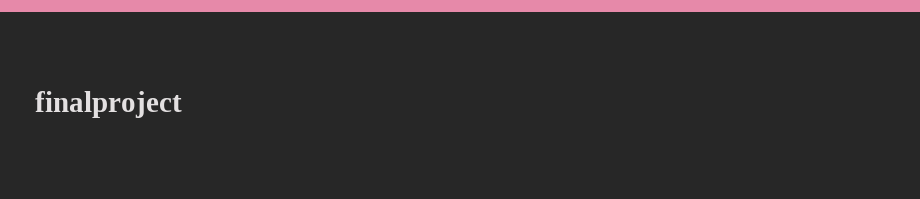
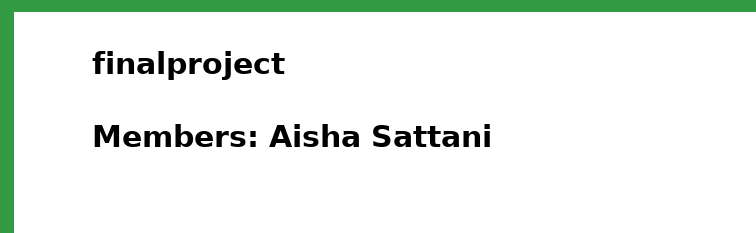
+ Members: Aisha Sattani

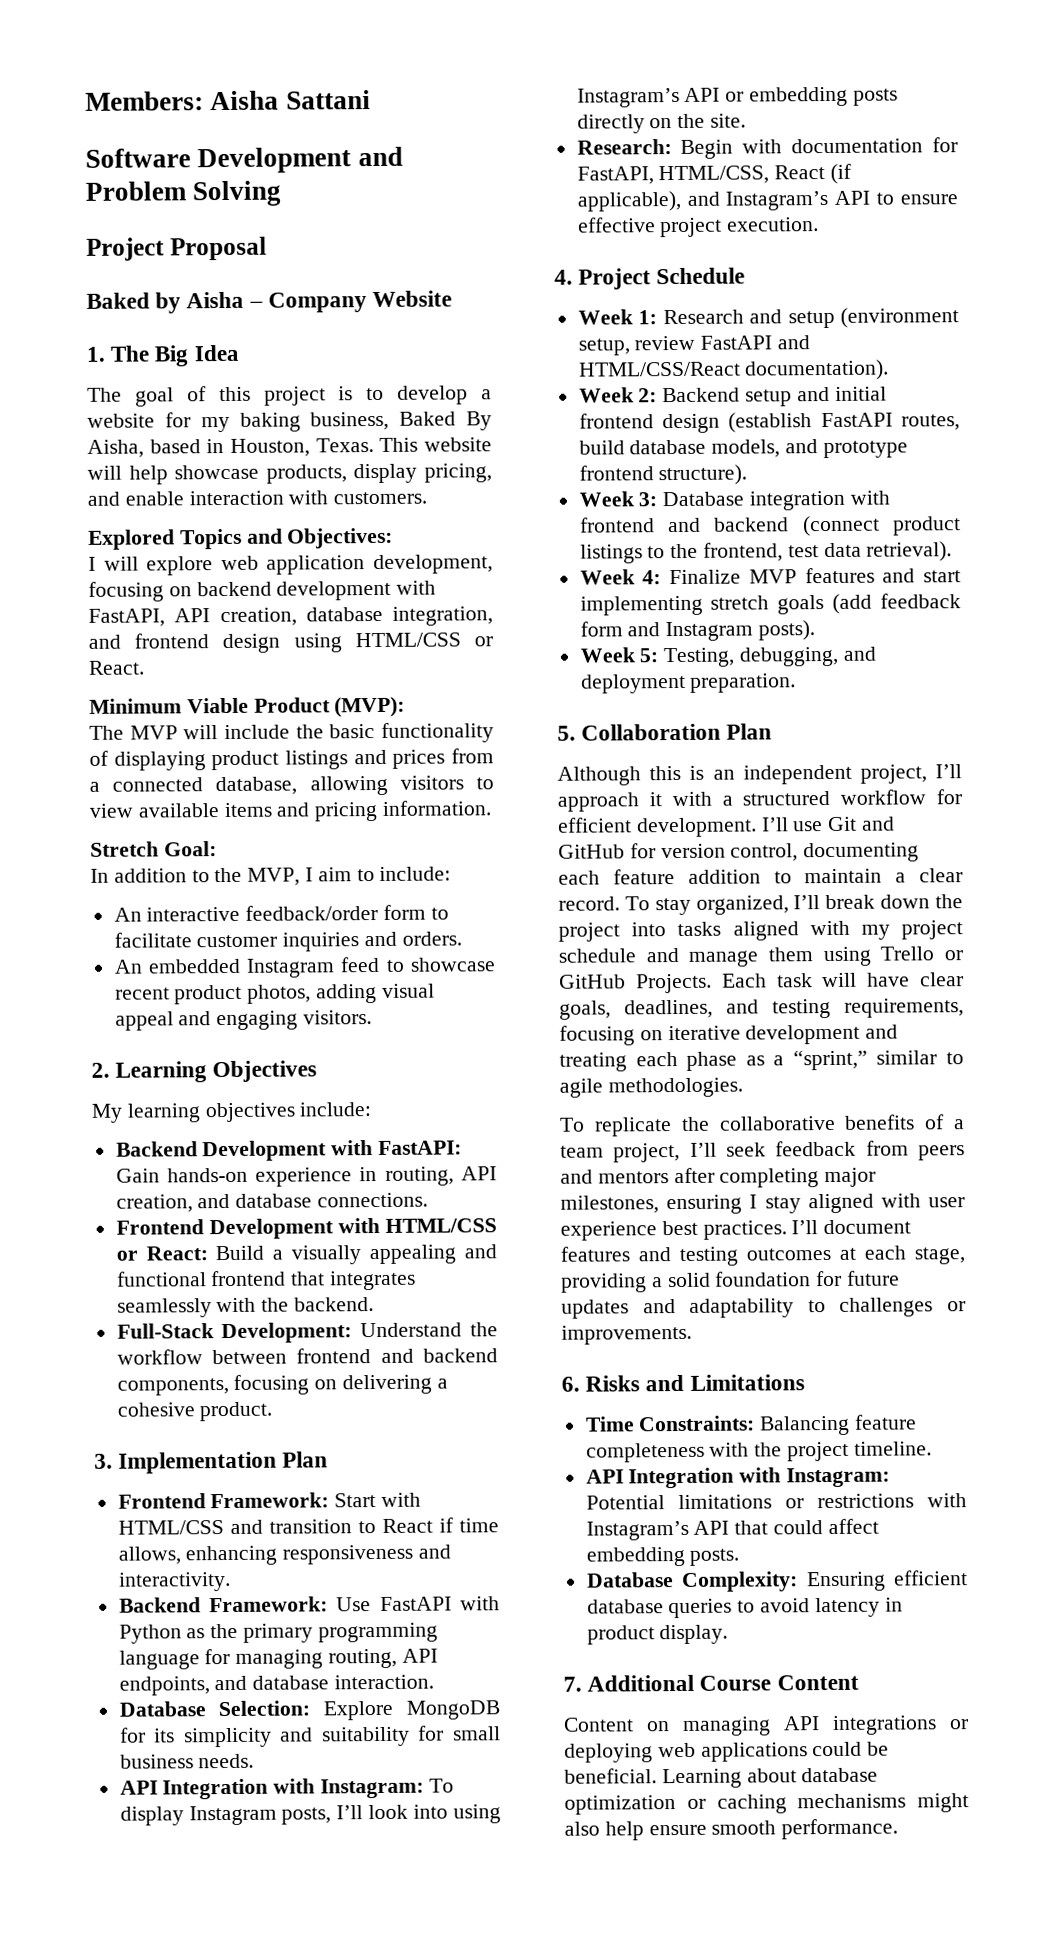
- finalproject
+ Software Development and Problem Solving
+ Project Proposal
+ Baked by Aisha – Company Website
+ 1. The Big Idea
+ The goal of this project is to develop a website for my baking business, Baked By Aisha, based in Houston, Texas. This website will help showcase products, display pricing, and enable interaction with customers.
+ Explored Topics and Objectives:
+ I will explore web application development, focusing on backend development with FastAPI, API creation, database integration, and frontend design using HTML/CSS or React.
+ Minimum Viable Product (MVP):
+ The MVP will include the basic functionality of displaying product listings and prices from a connected database, allowing visitors to view available items and pricing information.
+ Stretch Goal:
+ In addition to the MVP, I aim to include:
+ An interactive feedback/order form to facilitate customer inquiries and orders.
+ An embedded Instagram feed to showcase recent product photos, adding visual appeal and engaging visitors.
+ 2. Learning Objectives
+ My learning objectives include:
+ Backend Development with FastAPI: Gain hands-on experience in routing, API creation, and database connections.
+ Frontend Development with HTML/CSS or React: Build a visually appealing and functional frontend that integrates seamlessly with the backend.
+ Full-Stack Development: Understand the workflow between frontend and backend components, focusing on delivering a cohesive product.
+ 3. Implementation Plan
+ Frontend Framework: Start with HTML/CSS and transition to React if time allows, enhancing responsiveness and interactivity.
+ Backend Framework: Use FastAPI with Python as the primary programming language for managing routing, API endpoints, and database interaction.
+ Database Selection: Explore MongoDB for its simplicity and suitability for small business needs.
+ API Integration with Instagram: To display Instagram posts, I’ll look into using Instagram’s API or embedding posts directly on the site.
+ Research: Begin with documentation for FastAPI, HTML/CSS, React (if applicable), and Instagram’s API to ensure effective project execution.
+ 4. Project Schedule
+ Week 1: Research and setup (environment setup, review FastAPI and HTML/CSS/React documentation).
+ Week 2: Backend setup and initial frontend design (establish FastAPI routes, build database models, and prototype frontend structure).
+ Week 3: Database integration with frontend and backend (connect product listings to the frontend, test data retrieval).
+ Week 4: Finalize MVP features and start implementing stretch goals (add feedback form and Instagram posts).
+ Week 5: Testing, debugging, and deployment preparation.
+ 5. Collaboration Plan
+ Although this is an independent project, I’ll approach it with a structured workflow for efficient development. I’ll use Git and GitHub for version control, documenting each feature addition to maintain a clear record. To stay organized, I’ll break down the project into tasks aligned with my project schedule and manage them using Trello or GitHub Projects. Each task will have clear goals, deadlines, and testing requirements, focusing on iterative development and treating each phase as a “sprint,” similar to agile methodologies.
+ To replicate the collaborative benefits of a team project, I’ll seek feedback from peers and mentors after completing major milestones, ensuring I stay aligned with user experience best practices. I’ll document features and testing outcomes at each stage, providing a solid foundation for future updates and adaptability to challenges or improvements.
+ 6. Risks and Limitations
+ Time Constraints: Balancing feature completeness with the project timeline.
+ API Integration with Instagram: Potential limitations or restrictions with Instagram’s API that could affect embedding posts.
+ Database Complexity: Ensuring efficient database queries to avoid latency in product display.
+ 7. Additional Course Content
+ Content on managing API integrations or deploying web applications could be beneficial. Learning about database optimization or caching mechanisms might also help ensure smooth performance.

